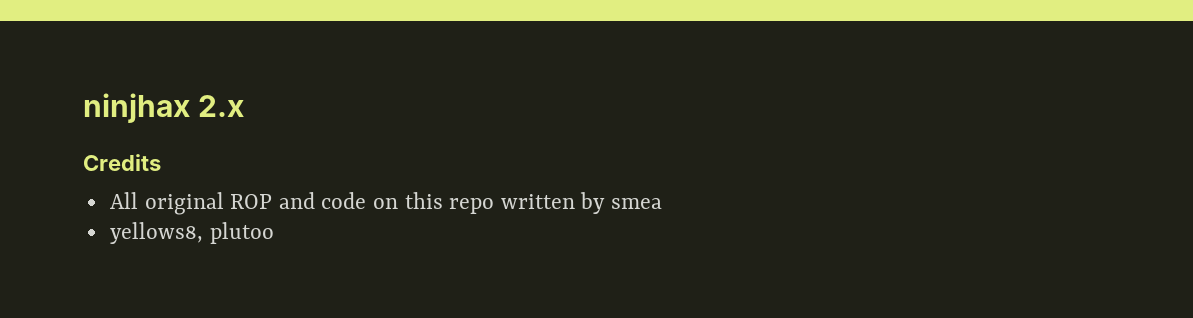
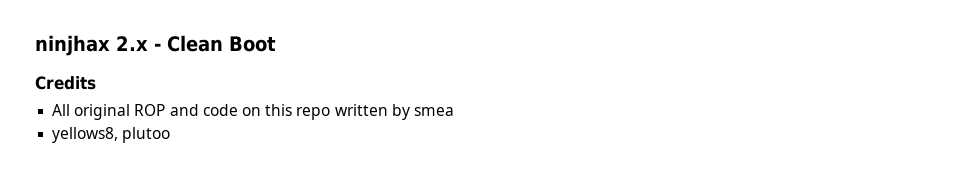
- ninjhax 2.x
+ ninjhax 2.x - Clean Boot

